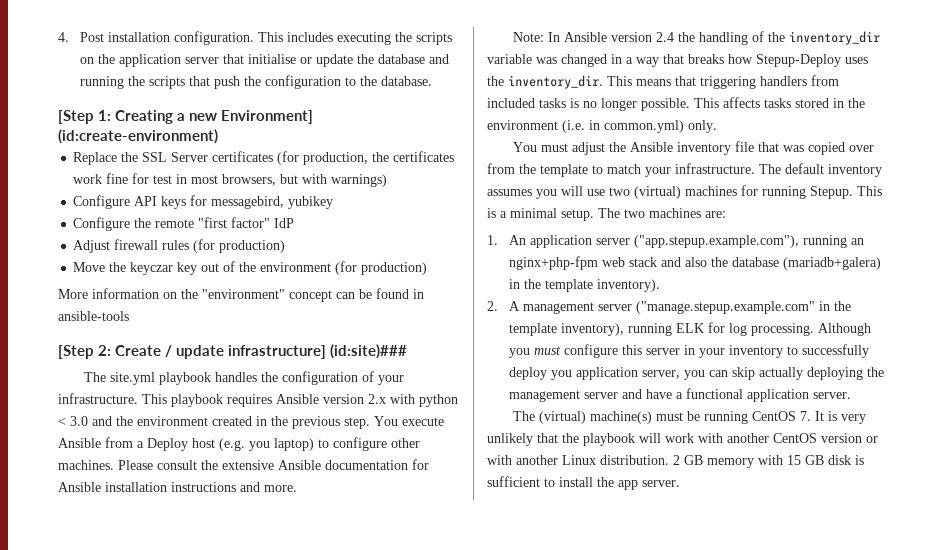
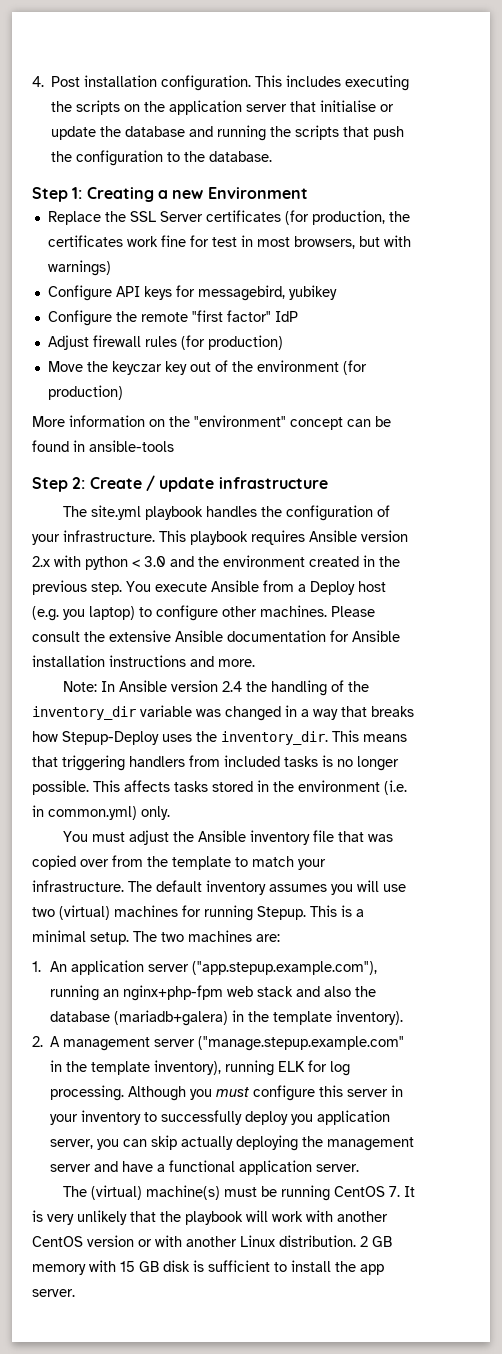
- [Step 1: Creating a new Environment] (id:create-environment)
+ Step 1: Creating a new Environment
- [Step 2: Create / update infrastructure] (id:site)###
+ Step 2: Create / update infrastructure

